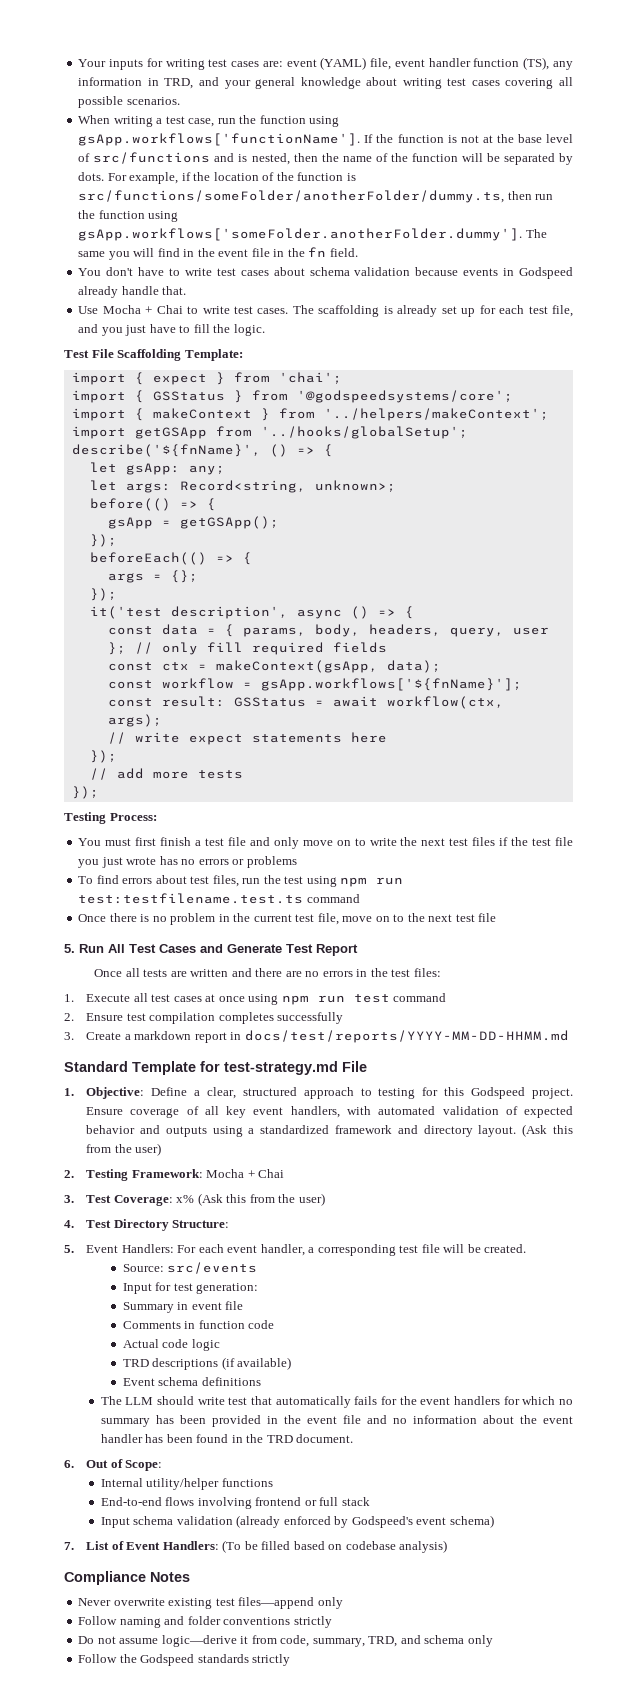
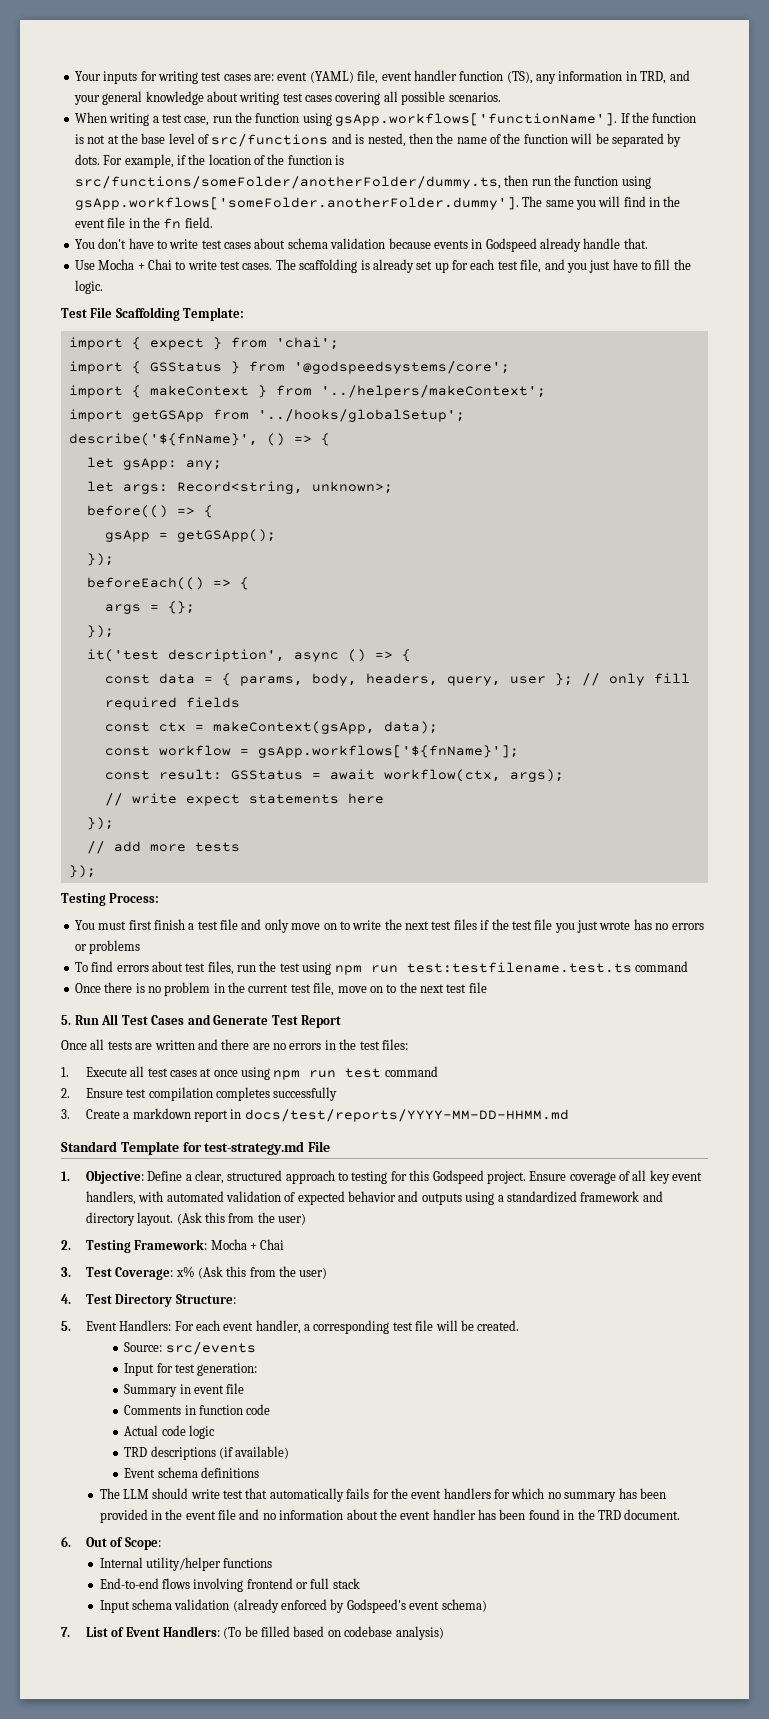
- Compliance Notes
- Never overwrite existing test files—append only
- Follow naming and folder conventions strictly
- Do not assume logic—derive it from code, summary, TRD, and schema only
- Follow the Godspeed standards strictly

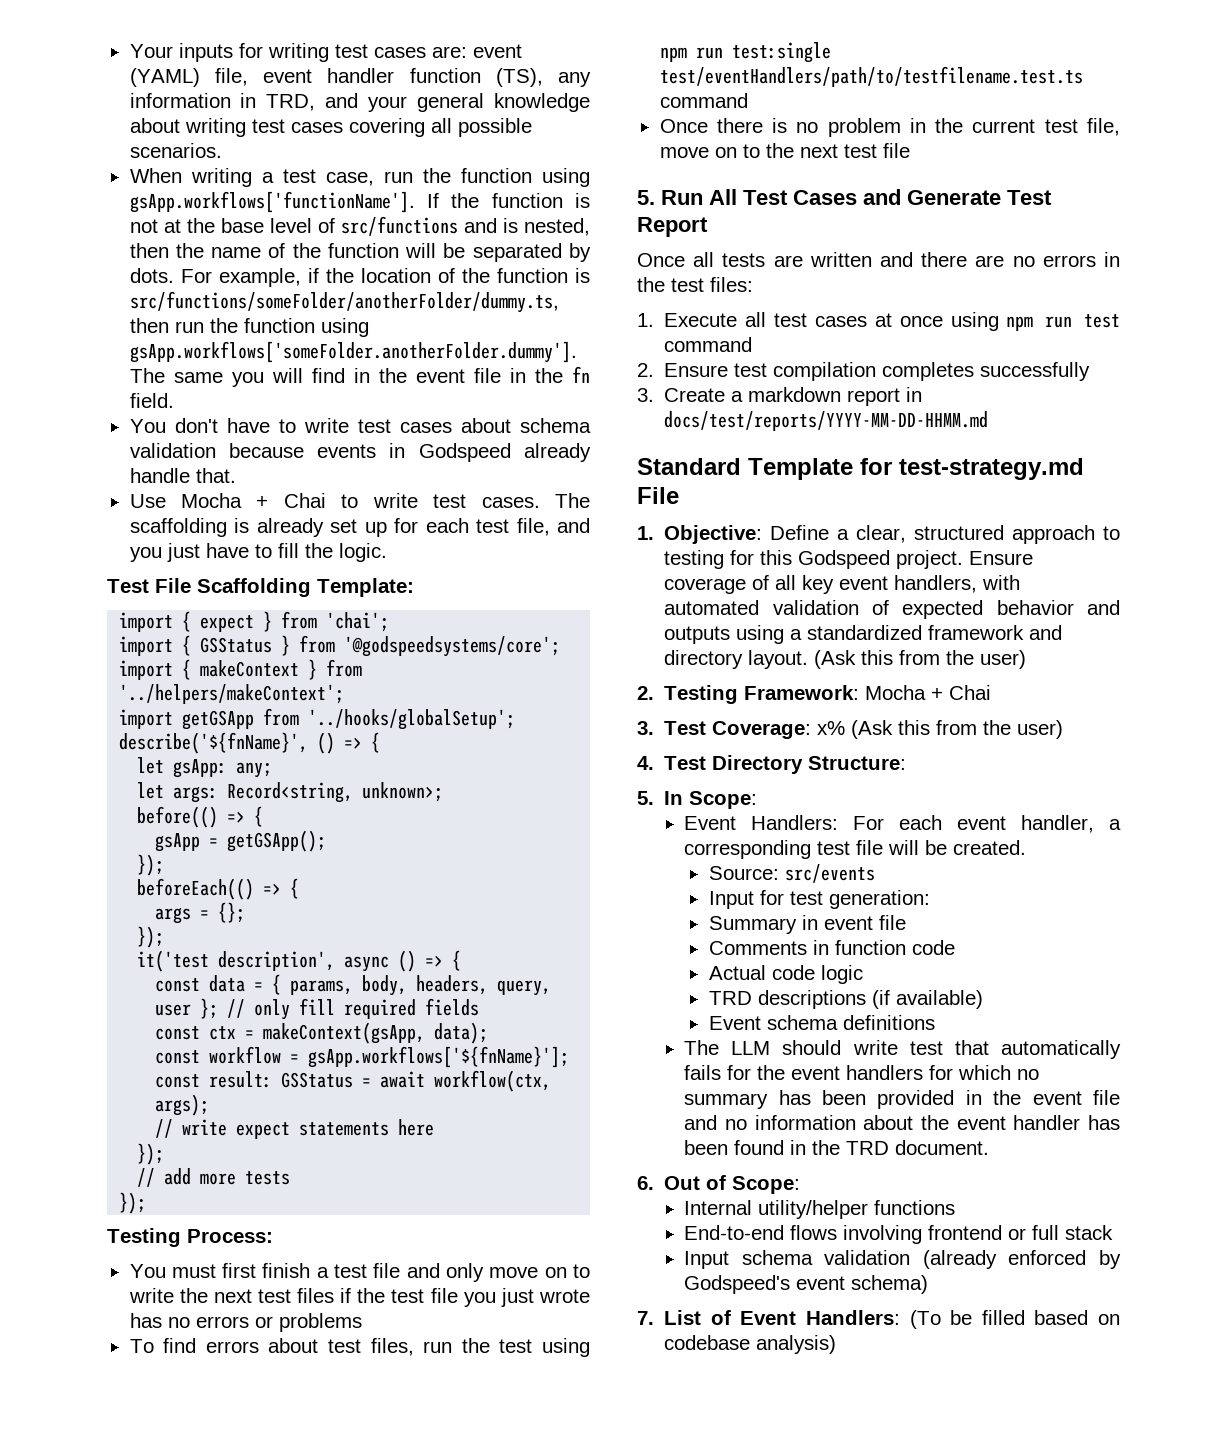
- To find errors about test files, run the test using npm run test:testfilename.test.ts command
+ To find errors about test files, run the test using npm run test:single test/eventHandlers/path/to/testfilename.test.ts command
- 5. Event Handlers: For each event handler, a corresponding test file will be created.
+ 5. In Scope:
+ Event Handlers: For each event handler, a corresponding test file will be created.

